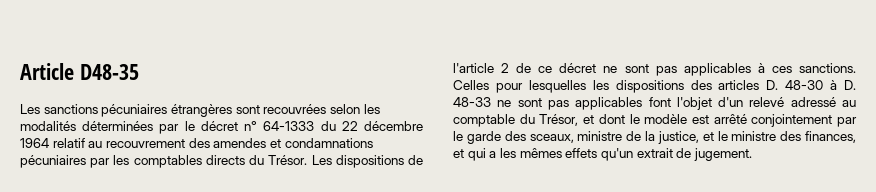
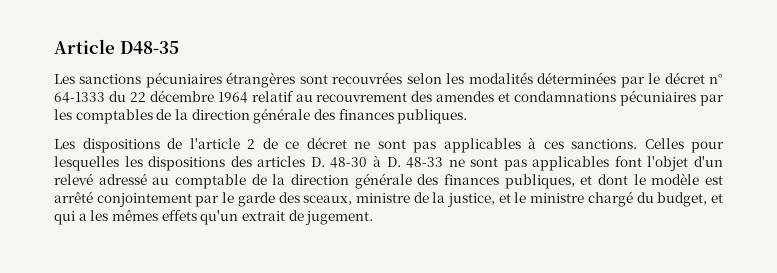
- Les sanctions pécuniaires étrangères sont recouvrées selon les modalités déterminées par le décret n° 64-1333 du 22 décembre 1964 relatif au recouvrement des amendes et condamnations pécuniaires par les comptables directs du Trésor. Les dispositions de l'article 2 de ce décret ne sont pas applicables à ces sanctions.
+ Les sanctions pécuniaires étrangères sont recouvrées selon les modalités déterminées par le décret n° 64-1333 du 22 décembre 1964 relatif au recouvrement des amendes et condamnations pécuniaires par les comptables de la direction générale des finances publiques.
+ Les dispositions de l'article 2 de ce décret ne sont pas applicables à ces sanctions.
- Celles pour lesquelles les dispositions des articles D. 48-30 à D. 48-33 ne sont pas applicables font l'objet d'un relevé adressé au comptable du Trésor, et dont le modèle est arrêté conjointement par le garde des sceaux, ministre de la justice, et le ministre des finances, et qui a les mêmes effets qu'un extrait de jugement.
+ Celles pour lesquelles les dispositions des articles D. 48-30 à D. 48-33 ne sont pas applicables font l'objet d'un relevé adressé au comptable de la direction générale des finances publiques, et dont le modèle est arrêté conjointement par le garde des sceaux, ministre de la justice, et le ministre chargé du budget, et qui a les mêmes effets qu'un extrait de jugement.

